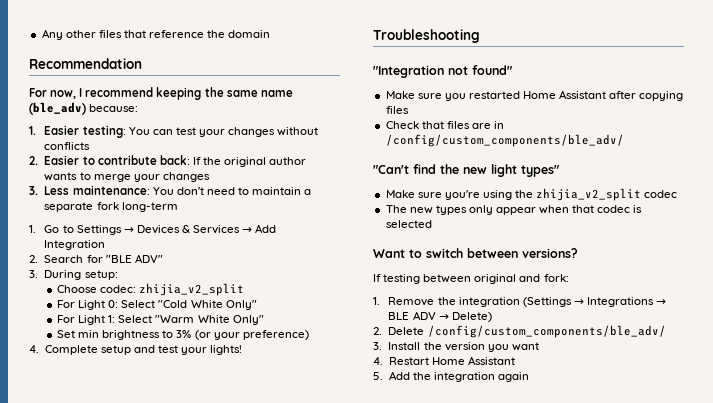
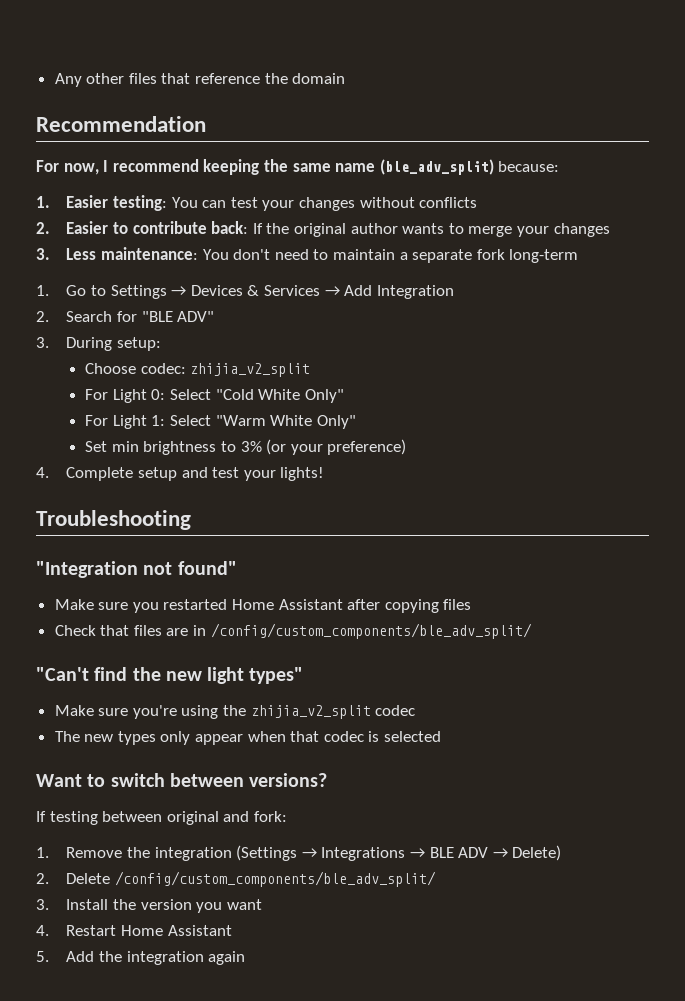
- For now, I recommend keeping the same name (ble_adv) because:
+ For now, I recommend keeping the same name (ble_adv_split) because:
- Check that files are in /config/custom_components/ble_adv/
+ Check that files are in /config/custom_components/ble_adv_split/
- 2. Delete /config/custom_components/ble_adv/
+ 2. Delete /config/custom_components/ble_adv_split/

